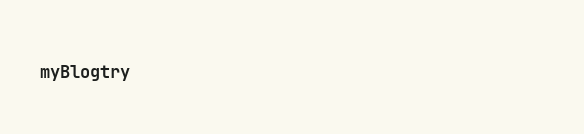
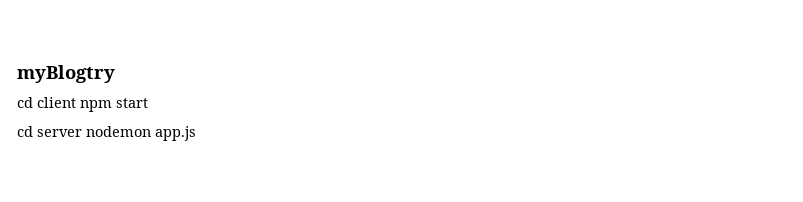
+ cd client npm start
+ cd server nodemon app.js

